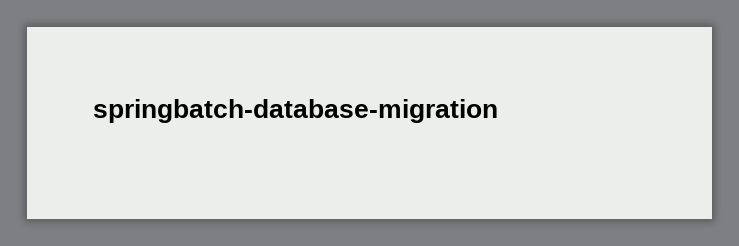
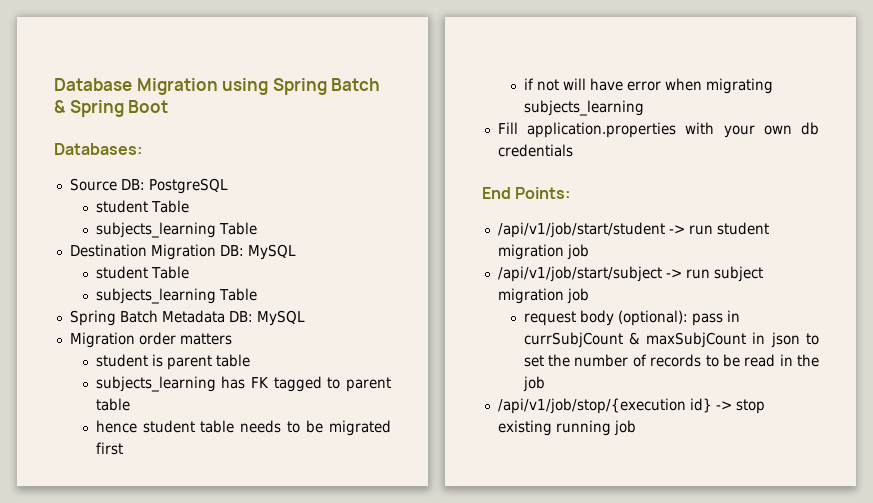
- springbatch-database-migration
+ Database Migration using Spring Batch & Spring Boot
+ Databases:
+ Source DB: PostgreSQL
+ student Table
+ subjects_learning Table
+ Destination Migration DB: MySQL
+ student Table
+ subjects_learning Table
+ Spring Batch Metadata DB: MySQL
+ Migration order matters
+ student is parent table
+ subjects_learning has FK tagged to parent table
+ hence student table needs to be migrated first
+ if not will have error when migrating subjects_learning
+ Fill application.properties with your own db credentials
+ End Points:
+ /api/v1/job/start/student -> run student migration job
+ /api/v1/job/start/subject -> run subject migration job
+ request body (optional): pass in currSubjCount & maxSubjCount in json to set the number of records to be read in the job
+ /api/v1/job/stop/{execution id} -> stop existing running job

